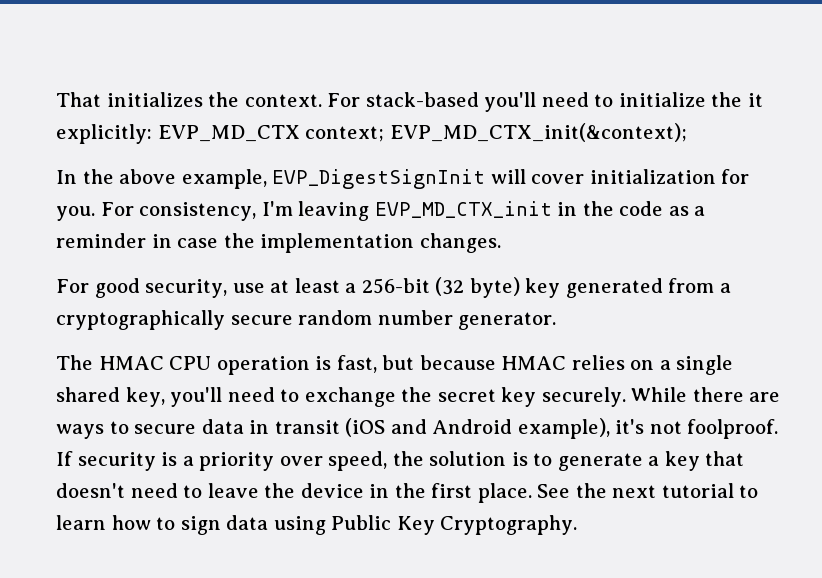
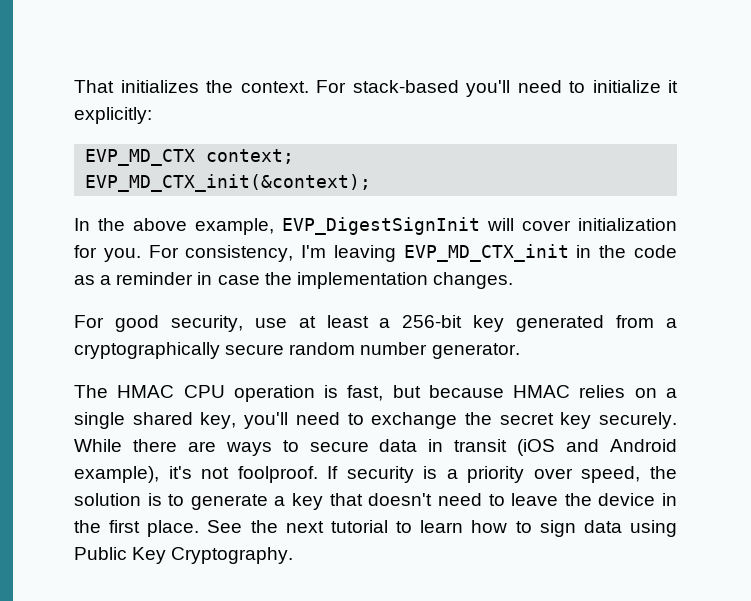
- For stack-based you'll need to initialize the it explicitly: EVP_MD_CTX context; EVP_MD_CTX_init(&context);
+ For stack-based you'll need to initialize it explicitly:
+ EVP_MD_CTX context;
+ EVP_MD_CTX_init(&context);
- For good security, use at least a 256-bit (32 byte) key generated from a cryptographically secure random number generator.
+ For good security, use at least a 256-bit key generated from a cryptographically secure random number generator.

